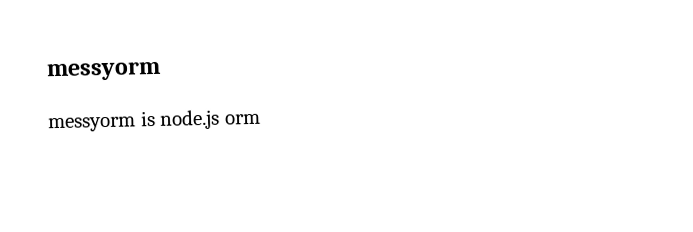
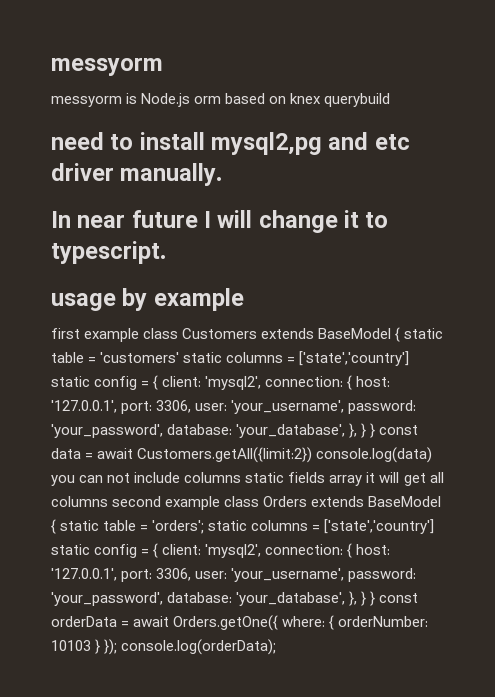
- messyorm is node.js orm
+ messyorm is Node.js orm based on knex querybuild
+ need to install mysql2,pg and etc driver manually.
+ In near future I will change it to typescript.
+ usage by example
+ first example class Customers extends BaseModel { static table = 'customers' static columns = ['state','country'] static config = { client: 'mysql2', connection: { host: '127.0.0.1', port: 3306, user: 'your_username', password: 'your_password', database: 'your_database', }, } } const data = await Customers.getAll({limit:2}) console.log(data) you can not include columns static fields array it will get all columns second example class Orders extends BaseModel { static table = 'orders'; static columns = ['state','country'] static config = { client: 'mysql2', connection: { host: '127.0.0.1', port: 3306, user: 'your_username', password: 'your_password', database: 'your_database', }, } } const orderData = await Orders.getOne({ where: { orderNumber: 10103 } }); console.log(orderData);

